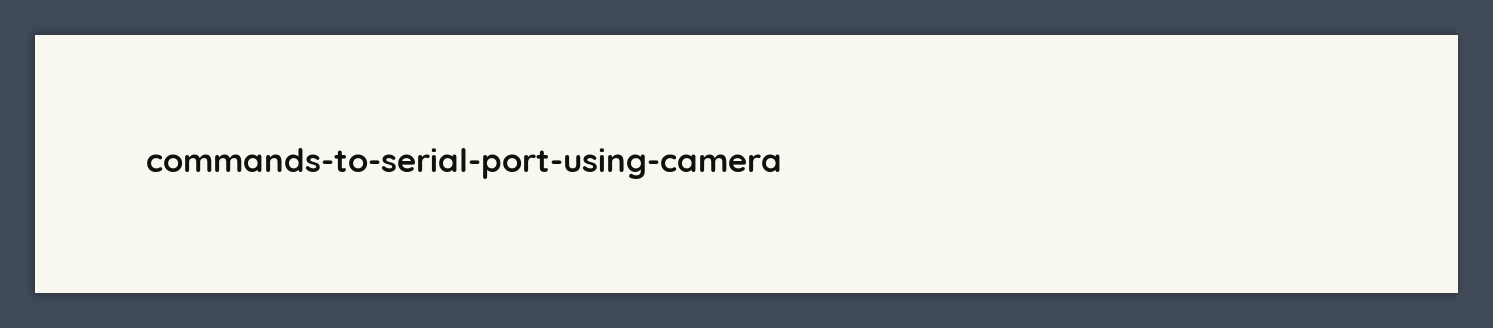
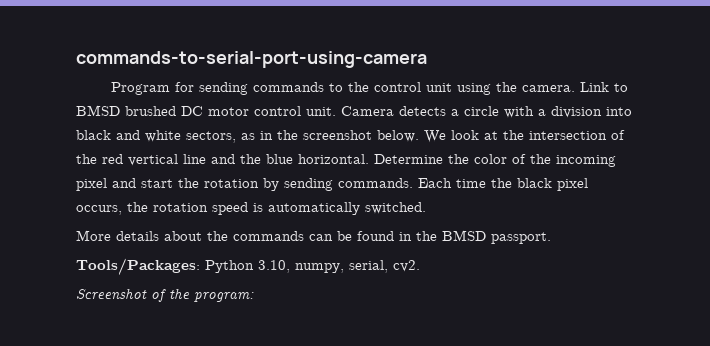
+ Program for sending commands to the control unit using the camera. Link to BMSD brushed DC motor control unit. Camera detects a circle with a division into black and white sectors, as in the screenshot below. We look at the intersection of the red vertical line and the blue horizontal. Determine the color of the incoming pixel and start the rotation by sending commands. Each time the black pixel occurs, the rotation speed is automatically switched.
+ More details about the commands can be found in the BMSD passport.
+ Tools/Packages: Python 3.10, numpy, serial, cv2.
+ Screenshot of the program:

